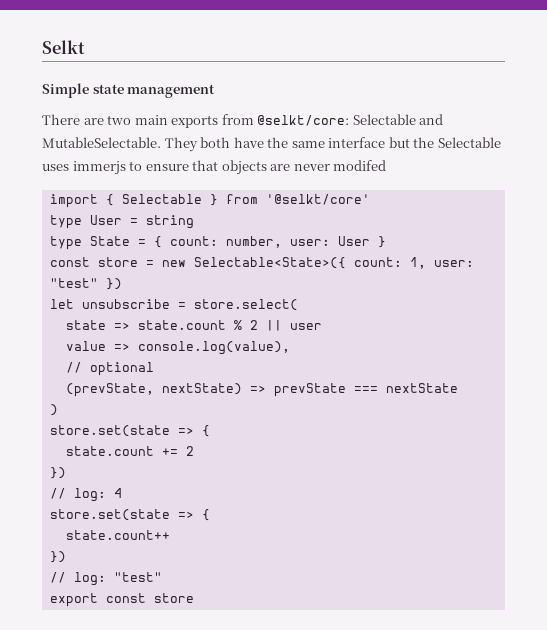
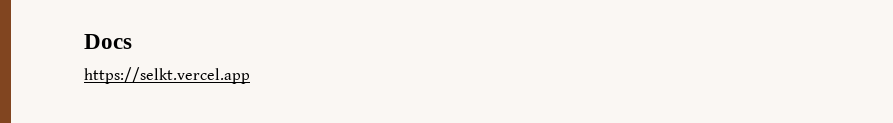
- Selkt
- Simple state management
- There are two main exports from @selkt/core: Selectable and MutableSelectable. They both have the same interface but the Selectable uses immerjs to ensure that objects are never modifed
- import { Selectable } from '@selkt/core'
- type User = string
- type State = { count: number, user: User }
- const store = new Selectable<State>({ count: 1, user: "test" })
- let unsubscribe = store.select(
- state => state.count % 2 || user
- value => console.log(value),
- // optional
- (prevState, nextState) => prevState === nextState
- )
- store.set(state => {
- state.count += 2
- })
- // log: 4
- store.set(state => {
- state.count++
- })
- // log: "test"
- export const store
+ Docs
+ https://selkt.vercel.app

